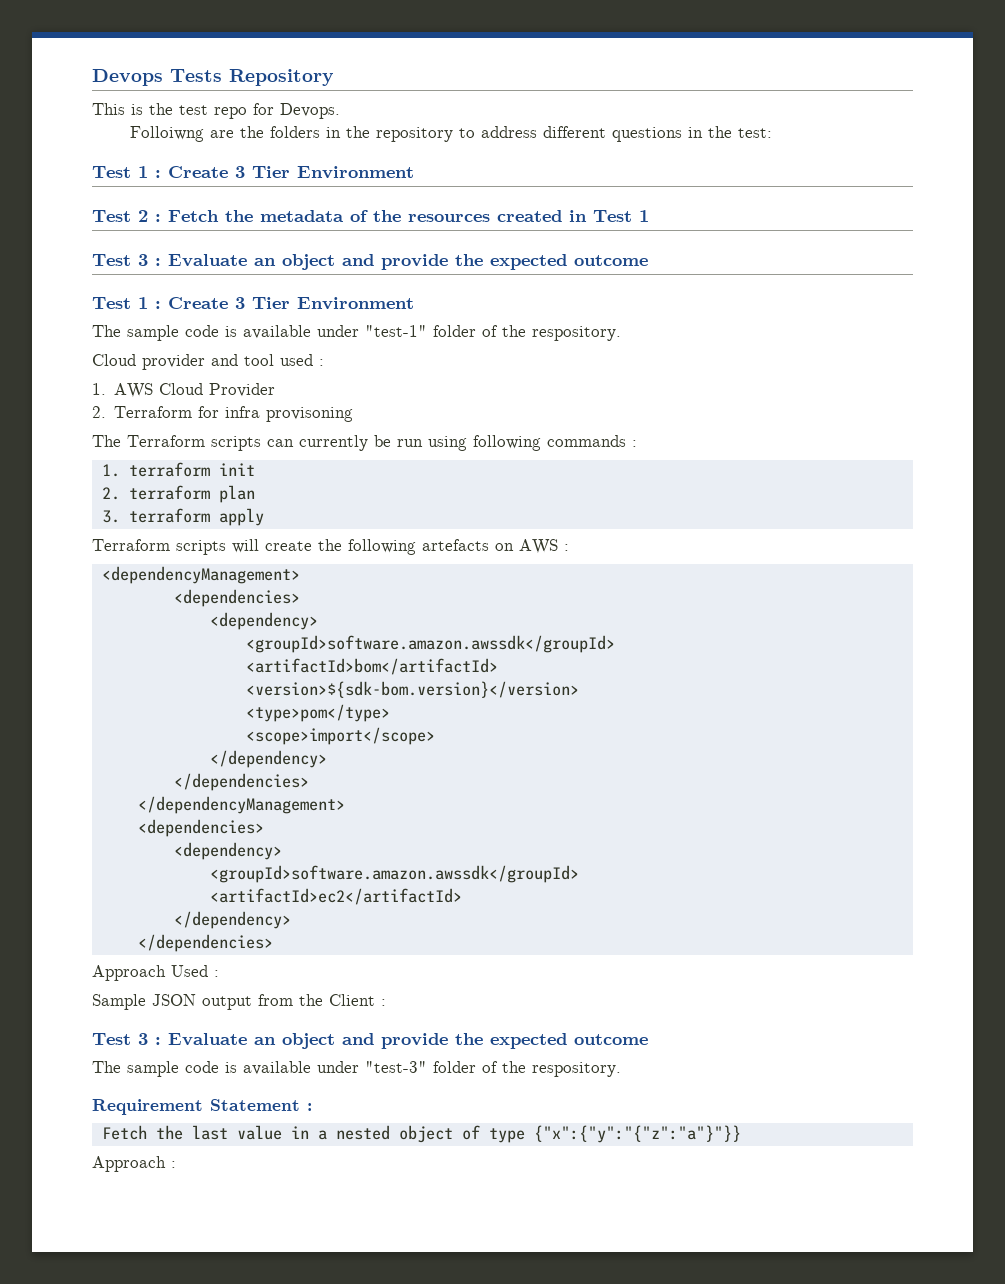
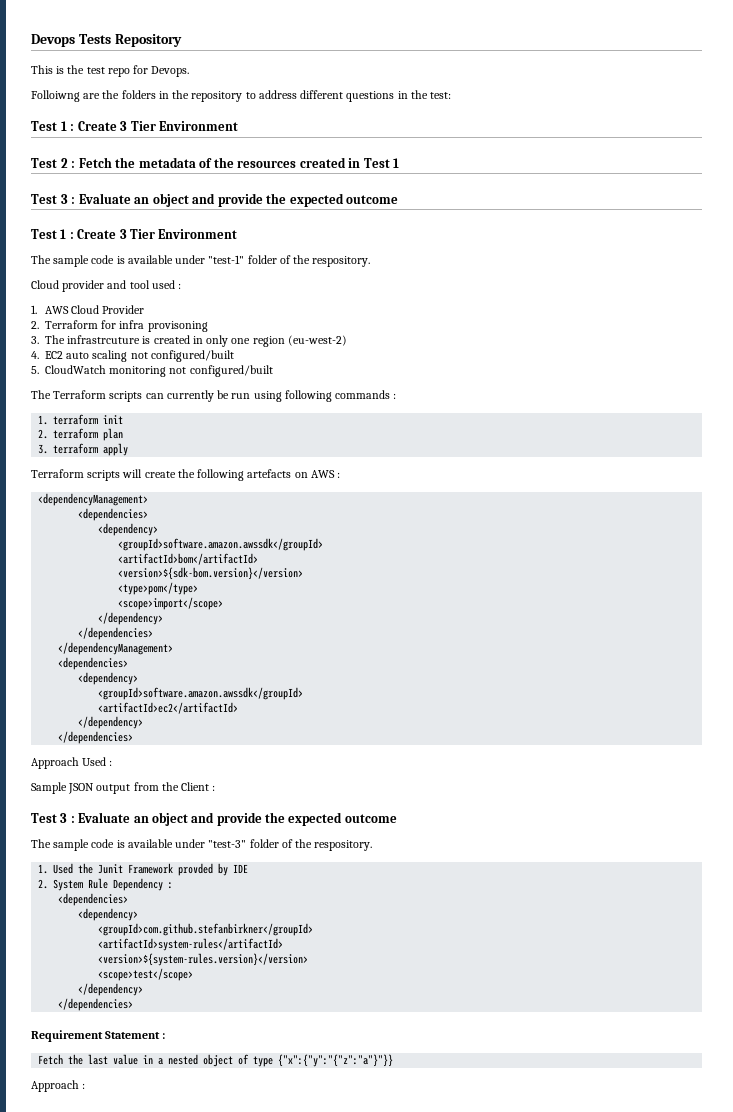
+ 3. The infrastrcuture is created in only one region (eu-west-2)
+ 4. EC2 auto scaling not configured/built
+ 5. CloudWatch monitoring not configured/built
+ 1. Used the Junit Framework provded by IDE
+ 2. System Rule Dependency :
+ <dependencies>
+ <dependency>
+ <groupId>com.github.stefanbirkner</groupId>
+ <artifactId>system-rules</artifactId>
+ <version>${system-rules.version}</version>
+ <scope>test</scope>
+ </dependency>
+ </dependencies>

